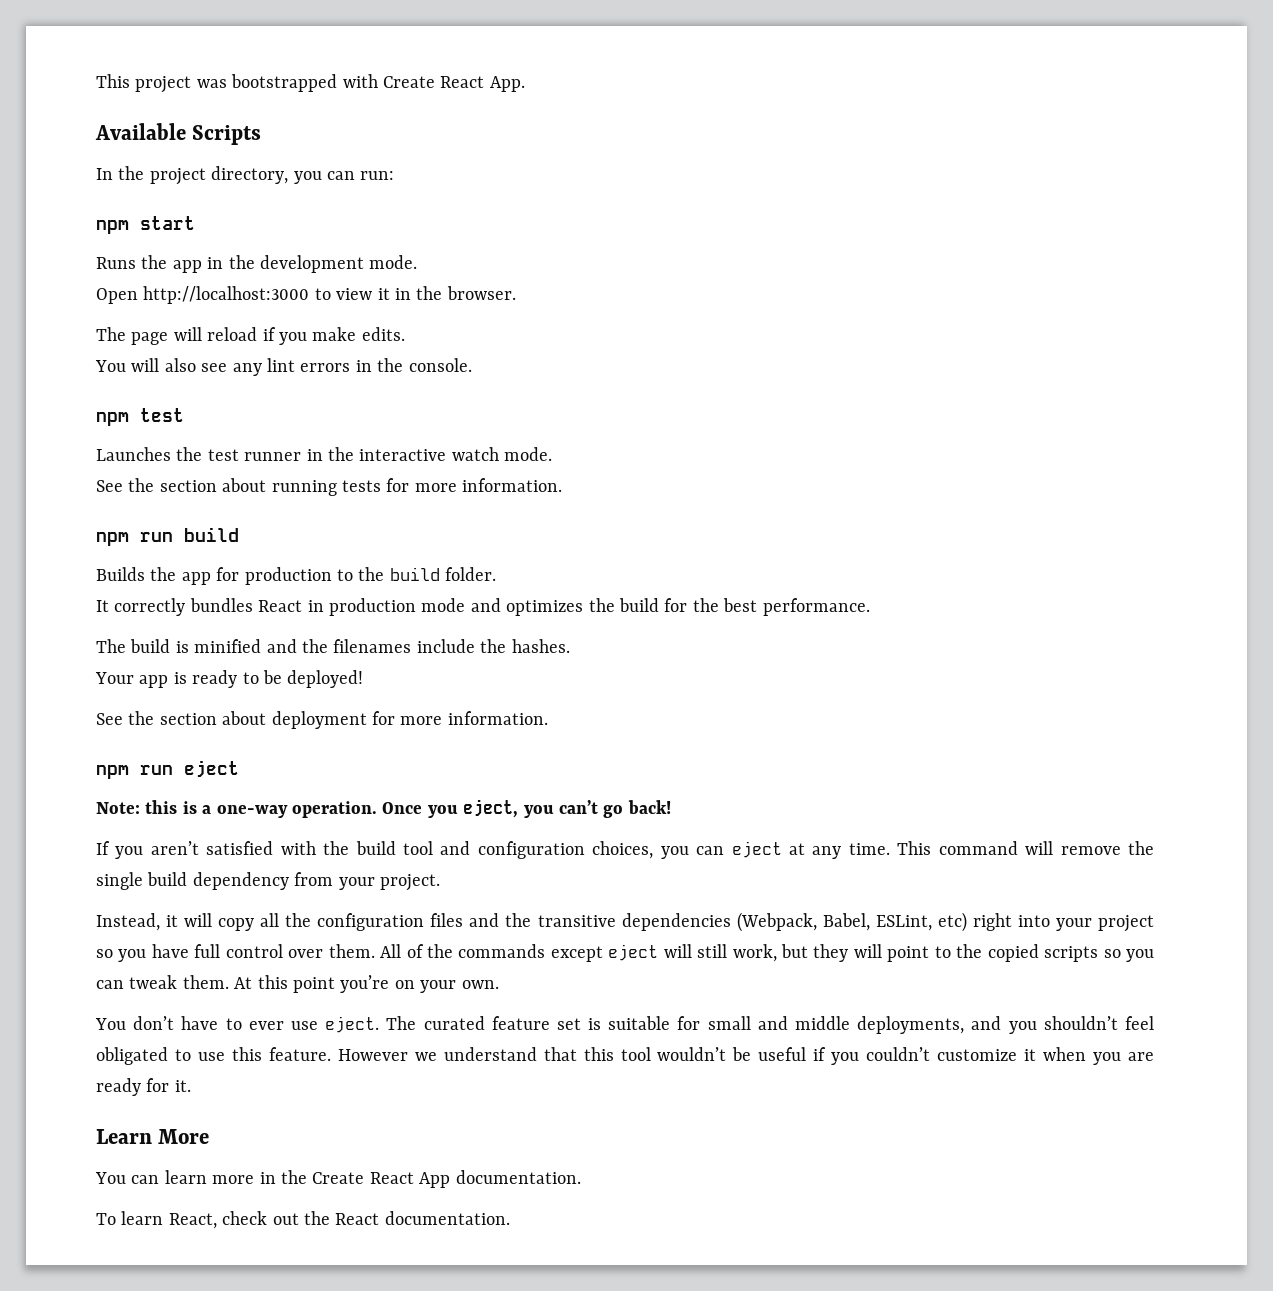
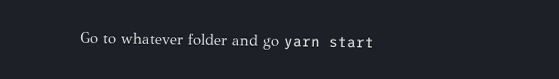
- This project was bootstrapped with Create React App.
- Available Scripts
- In the project directory, you can run:
- npm start
- Runs the app in the development mode.
- Open http://localhost:3000 to view it in the browser.
- The page will reload if you make edits.
- You will also see any lint errors in the console.
- npm test
- Launches the test runner in the interactive watch mode.
- See the section about running tests for more information.
- npm run build
- Builds the app for production to the build folder.
- It correctly bundles React in production mode and optimizes the build for the best performance.
- The build is minified and the filenames include the hashes.
- Your app is ready to be deployed!
- See the section about deployment for more information.
- npm run eject
- Note: this is a one-way operation. Once you eject, you can’t go back!
- If you aren’t satisfied with the build tool and configuration choices, you can eject at any time. This command will remove the single build dependency from your project.
- Instead, it will copy all the configuration files and the transitive dependencies (Webpack, Babel, ESLint, etc) right into your project so you have full control over them. All of the commands except eject will still work, but they will point to the copied scripts so you can tweak them. At this point you’re on your own.
- You don’t have to ever use eject. The curated feature set is suitable for small and middle deployments, and you shouldn’t feel obligated to use this feature. However we understand that this tool wouldn’t be useful if you couldn’t customize it when you are ready for it.
- Learn More
- You can learn more in the Create React App documentation.
- To learn React, check out the React documentation.
+ Go to whatever folder and go yarn start

